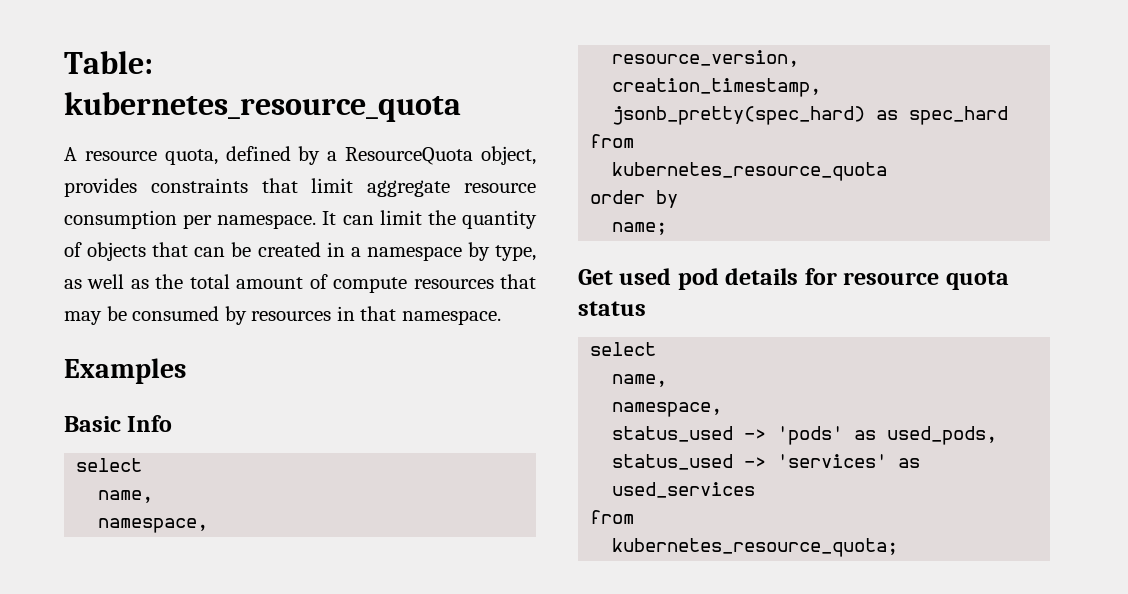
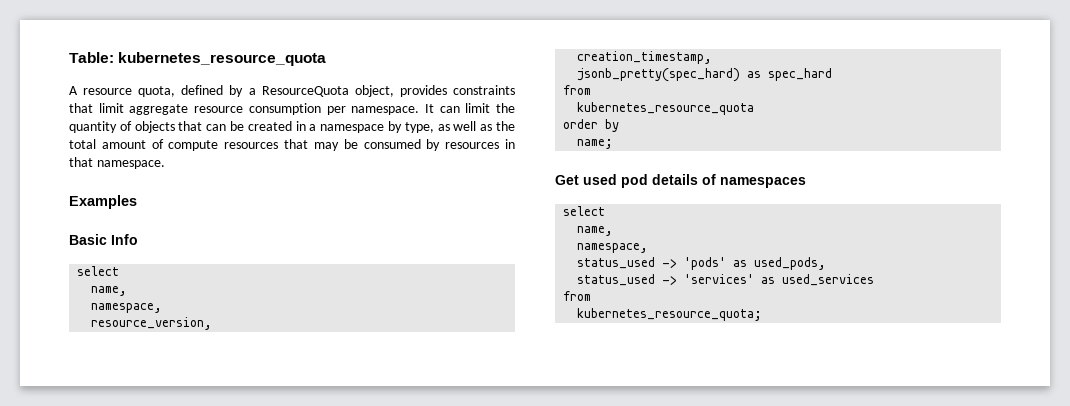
- Get used pod details for resource quota status
+ Get used pod details of namespaces

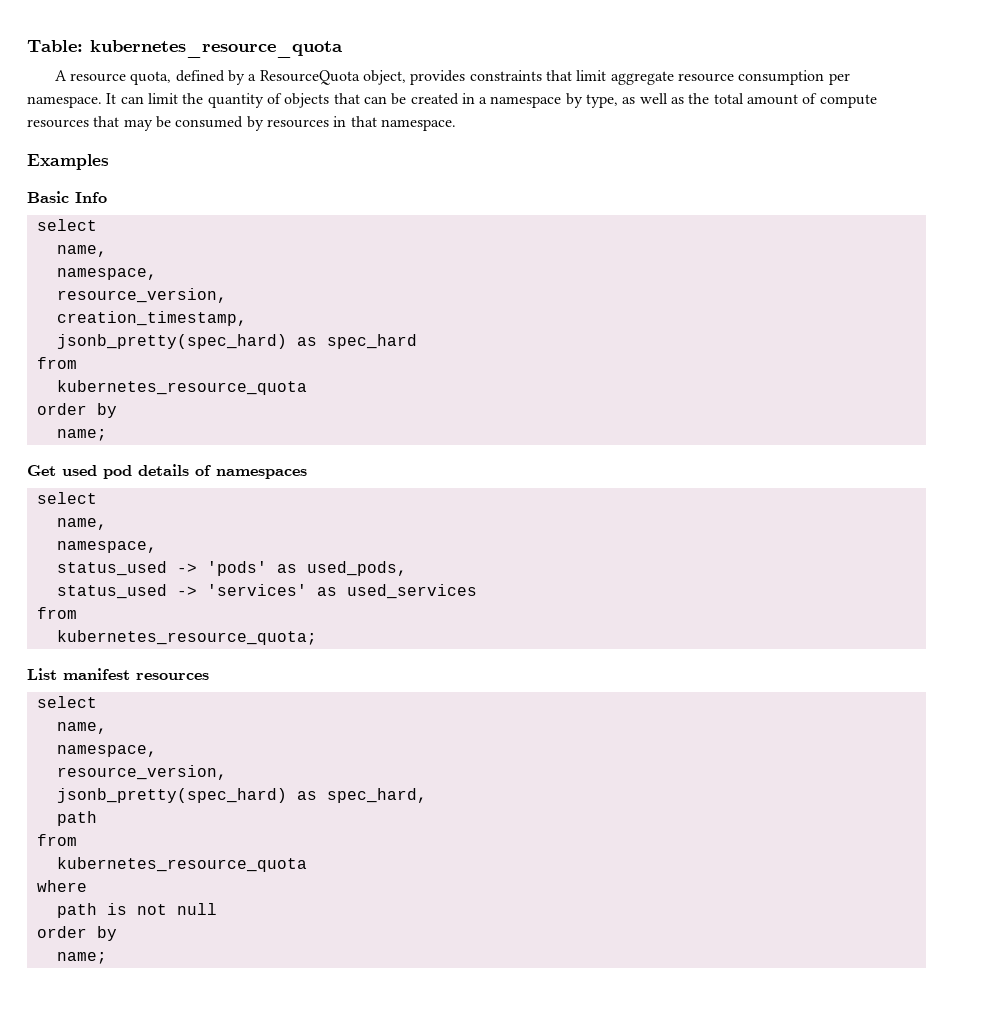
+ List manifest resources
+ select
+ name,
+ namespace,
+ resource_version,
+ jsonb_pretty(spec_hard) as spec_hard,
+ path
+ from
+ kubernetes_resource_quota
+ where
+ path is not null
+ order by
+ name;

